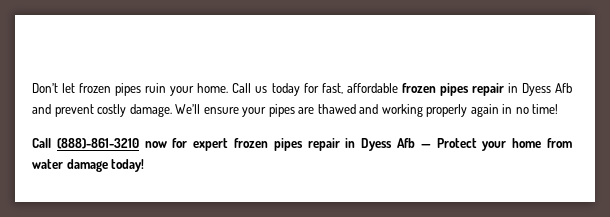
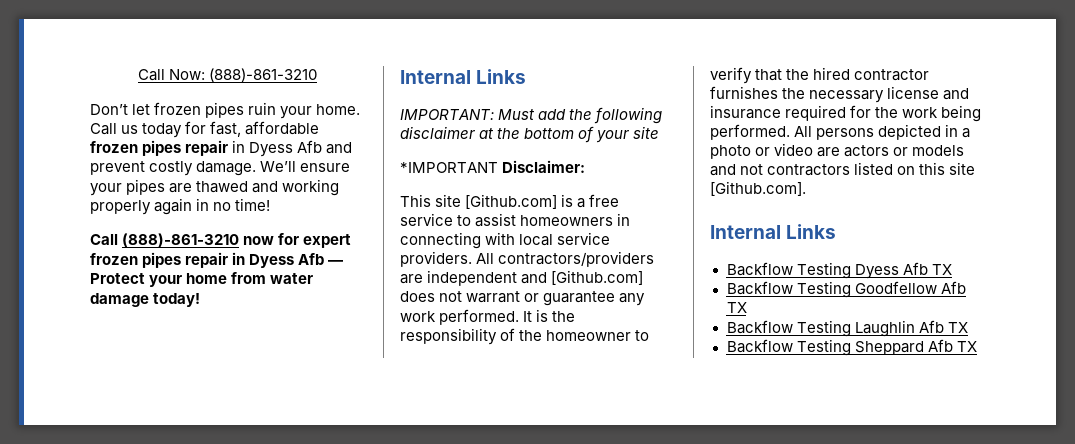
+ Call Now: (888)-861-3210
  Call (888)-861-3210 now for expert frozen pipes repair in Dyess Afb — Protect your home from water damage today!
+ Internal Links
+ IMPORTANT: Must add the following disclaimer at the bottom of your site
+ *IMPORTANT Disclaimer:
+ This site [Github.com] is a free service to assist homeowners in connecting with local service providers. All contractors/providers are independent and [Github.com] does not warrant or guarantee any work performed. It is the responsibility of the homeowner to verify that the hired contractor furnishes the necessary license and insurance required for the work being performed. All persons depicted in a photo or video are actors or models and not contractors listed on this site [Github.com].
+ Internal Links
+ Backflow Testing Dyess Afb TX
+ Backflow Testing Goodfellow Afb TX
+ Backflow Testing Laughlin Afb TX
+ Backflow Testing Sheppard Afb TX

